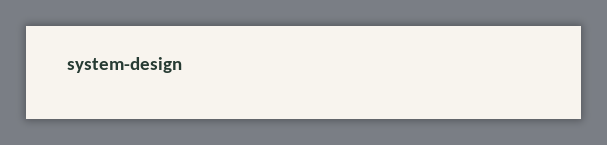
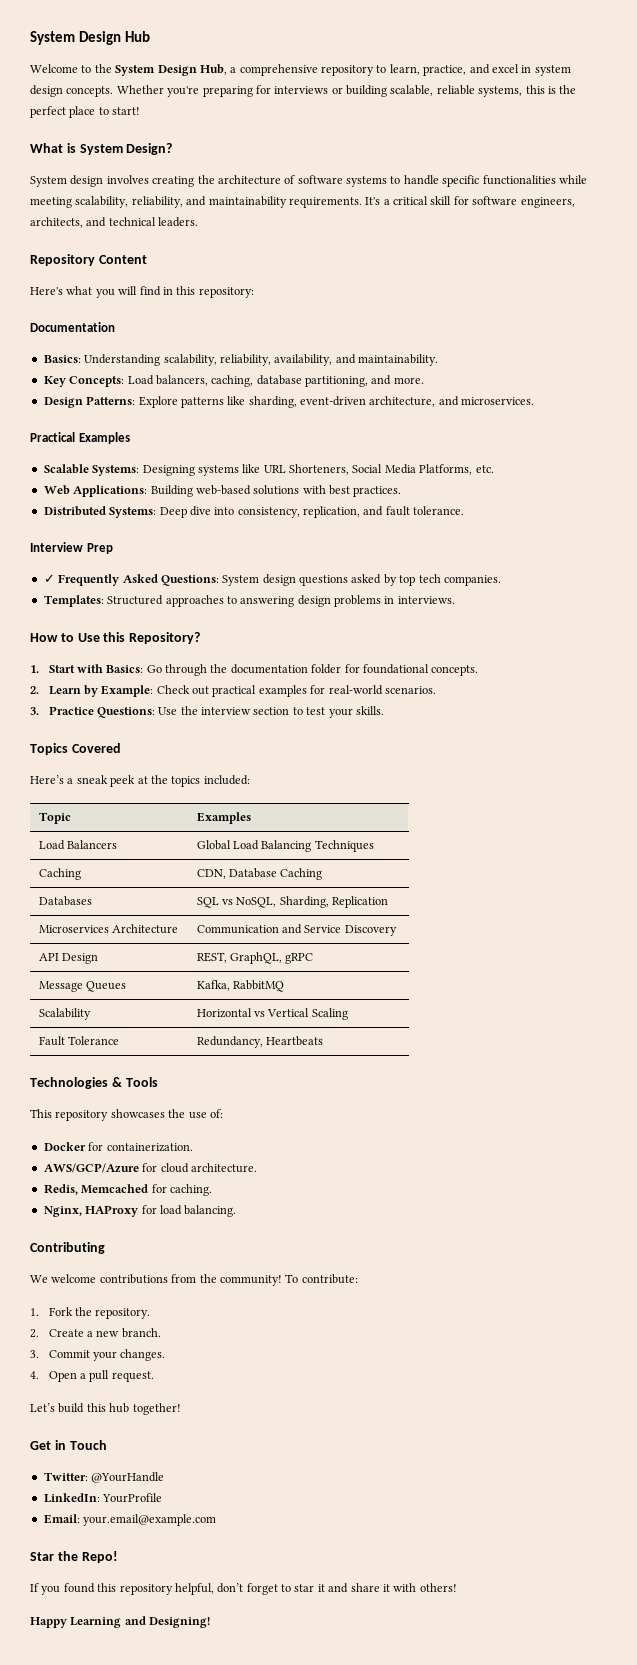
- system-design
+ System Design Hub
+ Welcome to the System Design Hub, a comprehensive repository to learn, practice, and excel in system design concepts. Whether you're preparing for interviews or building scalable, reliable systems, this is the perfect place to start!
+ What is System Design?
+ System design involves creating the architecture of software systems to handle specific functionalities while meeting scalability, reliability, and maintainability requirements. It's a critical skill for software engineers, architects, and technical leaders.
+ Repository Content
+ Here's what you will find in this repository:
+ Documentation
+ Basics: Understanding scalability, reliability, availability, and maintainability.
+ Key Concepts: Load balancers, caching, database partitioning, and more.
+ Design Patterns: Explore patterns like sharding, event-driven architecture, and microservices.
+ Practical Examples
+ Scalable Systems: Designing systems like URL Shorteners, Social Media Platforms, etc.
+ Web Applications: Building web-based solutions with best practices.
+ Distributed Systems: Deep dive into consistency, replication, and fault tolerance.
+ Interview Prep
+ ✓ Frequently Asked Questions: System design questions asked by top tech companies.
+ Templates: Structured approaches to answering design problems in interviews.
+ How to Use this Repository?
+ 1. Start with Basics: Go through the documentation folder for foundational concepts.
+ 2. Learn by Example: Check out practical examples for real-world scenarios.
+ 3. Practice Questions: Use the interview section to test your skills.
+ Topics Covered
+ Here’s a sneak peek at the topics included:
+ Topic | Examples
+ Load Balancers | Global Load Balancing Techniques
+ Caching | CDN, Database Caching
+ Databases | SQL vs NoSQL, Sharding, Replication
+ Microservices Architecture | Communication and Service Discovery
+ API Design | REST, GraphQL, gRPC
+ Message Queues | Kafka, RabbitMQ
+ Scalability | Horizontal vs Vertical Scaling
+ Fault Tolerance | Redundancy, Heartbeats
+ Technologies & Tools
+ This repository showcases the use of:
+ Docker for containerization.
+ AWS/GCP/Azure for cloud architecture.
+ Redis, Memcached for caching.
+ Nginx, HAProxy for load balancing.
+ Contributing
+ We welcome contributions from the community! To contribute:
+ 1. Fork the repository.
+ 2. Create a new branch.
+ 3. Commit your changes.
+ 4. Open a pull request.
+ Let’s build this hub together!
+ Get in Touch
+ Twitter: @YourHandle
+ LinkedIn: YourProfile
+ Email: your.email@example.com
+ Star the Repo!
+ If you found this repository helpful, don’t forget to star it and share it with others!
+ Happy Learning and Designing!

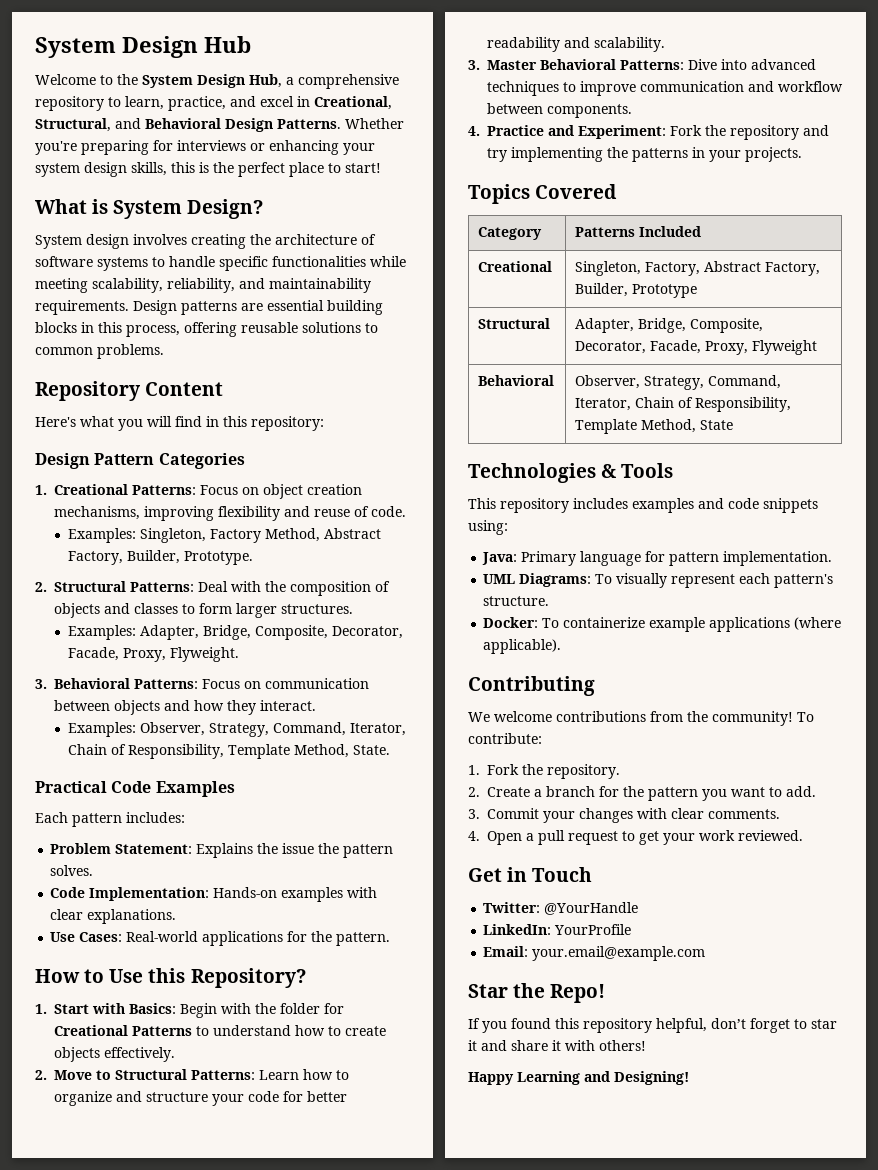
- Welcome to the System Design Hub, a comprehensive repository to learn, practice, and excel in system design concepts.
+ Welcome to the System Design Hub, a comprehensive repository to learn, practice, and excel in Creational, Structural, and Behavioral Design Patterns.
- Whether you're preparing for interviews or building scalable, reliable systems, this is the perfect place to start!
+ Whether you're preparing for interviews or enhancing your system design skills, this is the perfect place to start!
- It's a critical skill for software engineers, architects, and technical leaders.
+ Design patterns are essential building blocks in this process, offering reusable solutions to common problems.
- Documentation
- Basics: Understanding scalability, reliability, availability, and maintainability.
- Key Concepts: Load balancers, caching, database partitioning, and more.
- Design Patterns: Explore patterns like sharding, event-driven architecture, and microservices.
+ Design Pattern Categories
+ 1. Creational Patterns: Focus on object creation mechanisms, improving flexibility and reuse of code.
+ Examples: Singleton, Factory Method, Abstract Factory, Builder, Prototype.
+ 2. Structural Patterns: Deal with the composition of objects and classes to form larger structures.
+ Examples: Adapter, Bridge, Composite, Decorator, Facade, Proxy, Flyweight.
+ 3. Behavioral Patterns: Focus on communication between objects and how they interact.
+ Examples: Observer, Strategy, Command, Iterator, Chain of Responsibility, Template Method, State.
- Practical Examples
- Scalable Systems: Designing systems like URL Shorteners, Social Media Platforms, etc.
- Web Applications: Building web-based solutions with best practices.
- Distributed Systems: Deep dive into consistency, replication, and fault tolerance.
- Interview Prep
- ✓ Frequently Asked Questions: System design questions asked by top tech companies.
- Templates: Structured approaches to answering design problems in interviews.
+ Practical Code Examples
+ Each pattern includes:
+ Problem Statement: Explains the issue the pattern solves.
+ Code Implementation: Hands-on examples with clear explanations.
+ Use Cases: Real-world applications for the pattern.
- 1. Start with Basics: Go through the documentation folder for foundational concepts.
- 2. Learn by Example: Check out practical examples for real-world scenarios.
- 3. Practice Questions: Use the interview section to test your skills.
+ 1. Start with Basics: Begin with the folder for Creational Patterns to understand how to create objects effectively.
+ 2. Move to Structural Patterns: Learn how to organize and structure your code for better readability and scalability.
+ 3. Master Behavioral Patterns: Dive into advanced techniques to improve communication and workflow between components.
+ 4. Practice and Experiment: Fork the repository and try implementing the patterns in your projects.
  Topics Covered
- Here’s a sneak peek at the topics included:
- Topic | Examples
- Load Balancers | Global Load Balancing Techniques
- Caching | CDN, Database Caching
- Databases | SQL vs NoSQL, Sharding, Replication
- Microservices Architecture | Communication and Service Discovery
- API Design | REST, GraphQL, gRPC
- Message Queues | Kafka, RabbitMQ
- Scalability | Horizontal vs Vertical Scaling
- Fault Tolerance | Redundancy, Heartbeats
+ Category | Patterns Included
+ Creational | Singleton, Factory, Abstract Factory, Builder, Prototype
+ Structural | Adapter, Bridge, Composite, Decorator, Facade, Proxy, Flyweight
+ Behavioral | Observer, Strategy, Command, Iterator, Chain of Responsibility, Template Method, State
- This repository showcases the use of:
- Docker for containerization.
- AWS/GCP/Azure for cloud architecture.
- Redis, Memcached for caching.
- Nginx, HAProxy for load balancing.
+ This repository includes examples and code snippets using:
+ Java: Primary language for pattern implementation.
+ UML Diagrams: To visually represent each pattern's structure.
+ Docker: To containerize example applications (where applicable).
- 2. Create a new branch.
+ 2. Create a branch for the pattern you want to add.
- 3. Commit your changes.
+ 3. Commit your changes with clear comments.
- 4. Open a pull request.
- Let’s build this hub together!
+ 4. Open a pull request to get your work reviewed.

